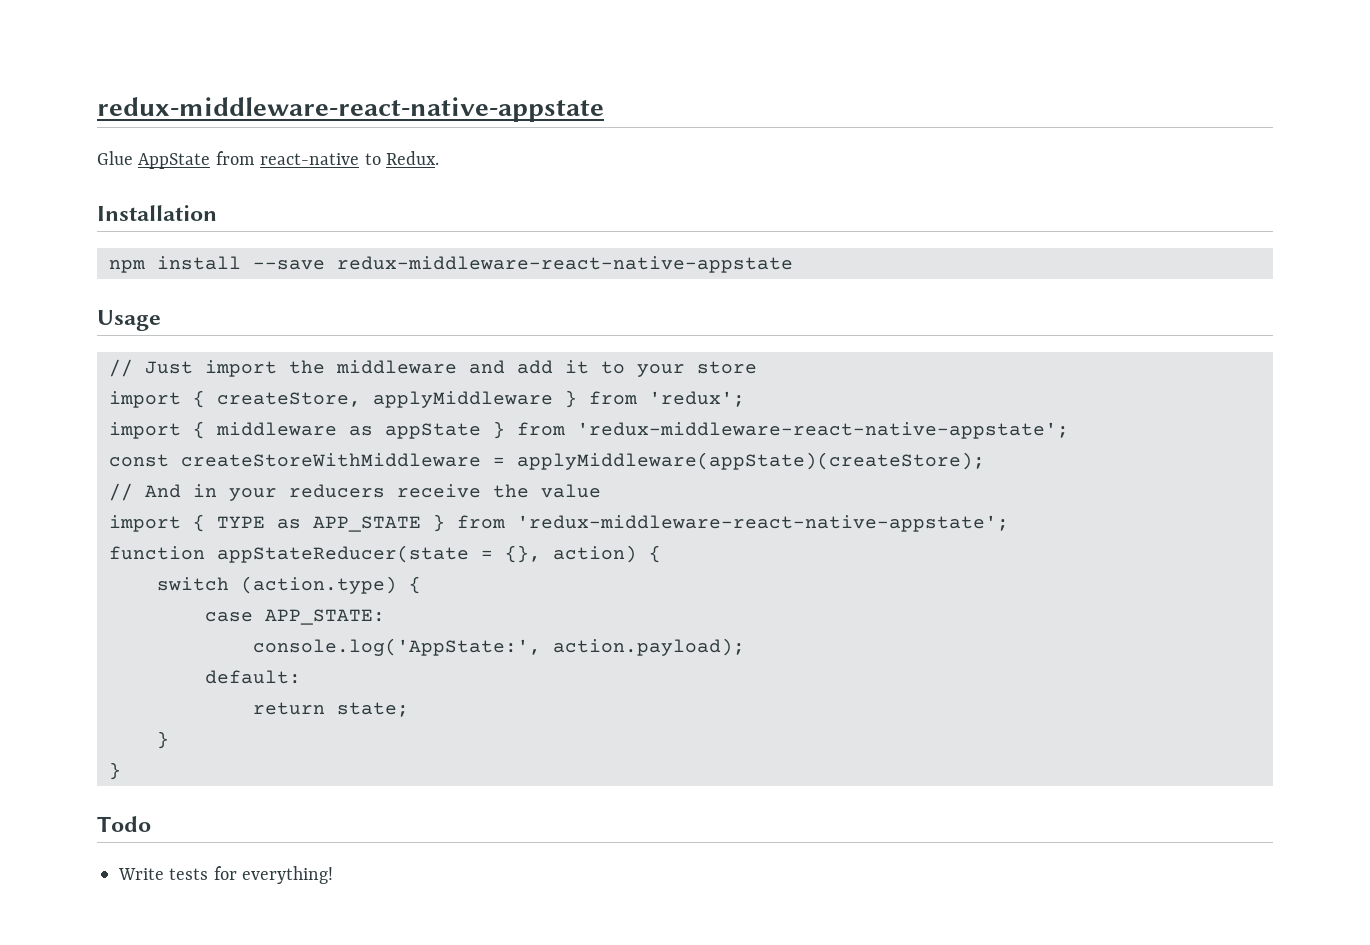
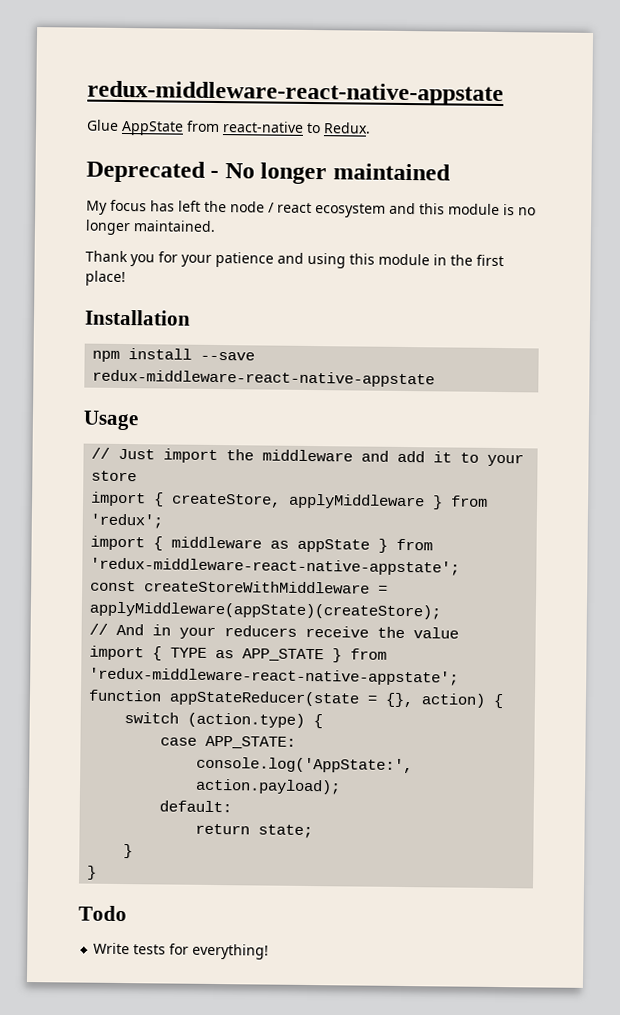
+ Deprecated - No longer maintained
+ My focus has left the node / react ecosystem and this module is no longer maintained.
+ Thank you for your patience and using this module in the first place!

